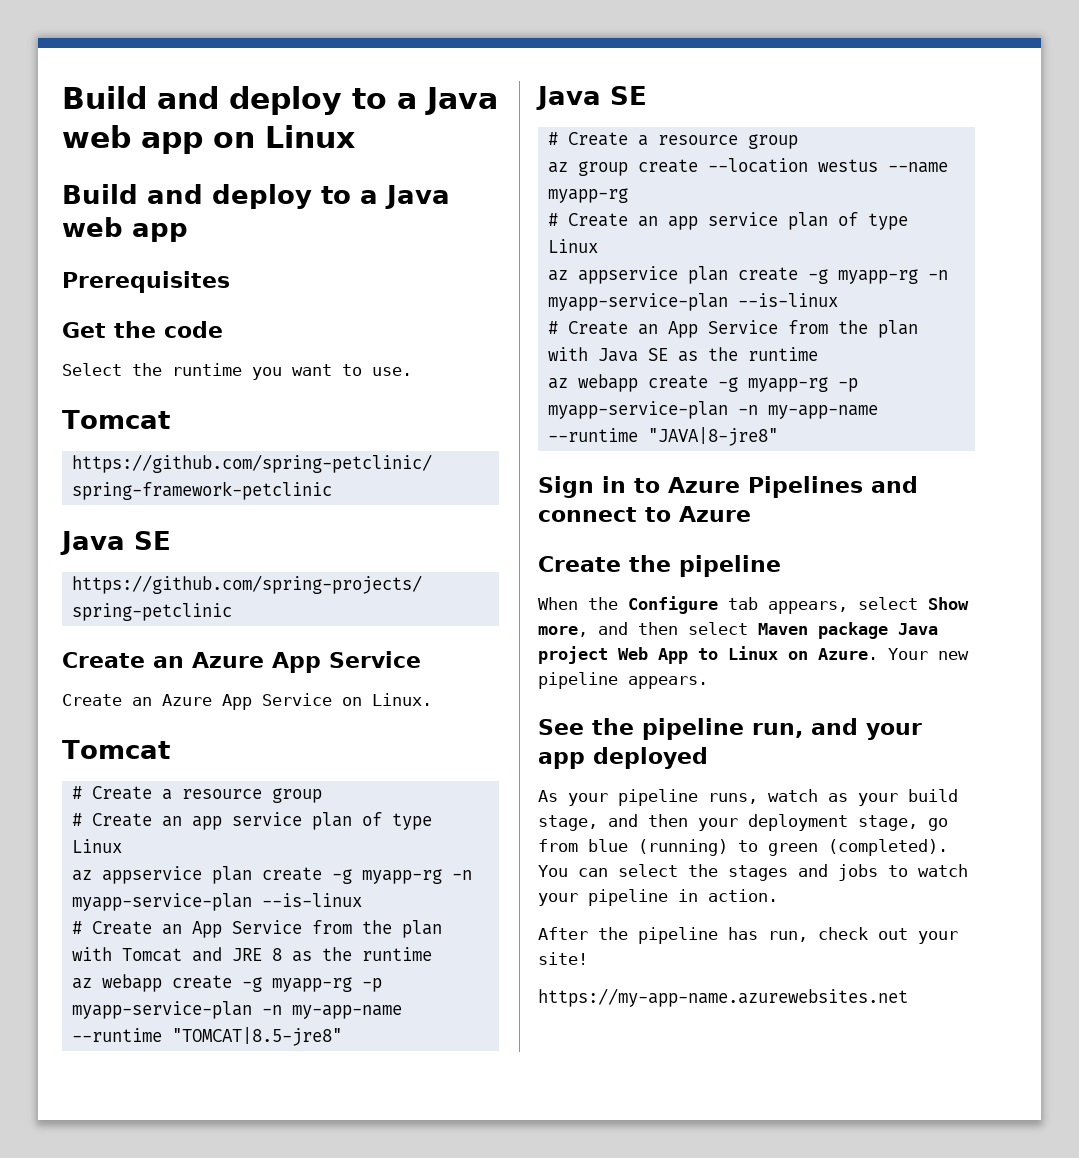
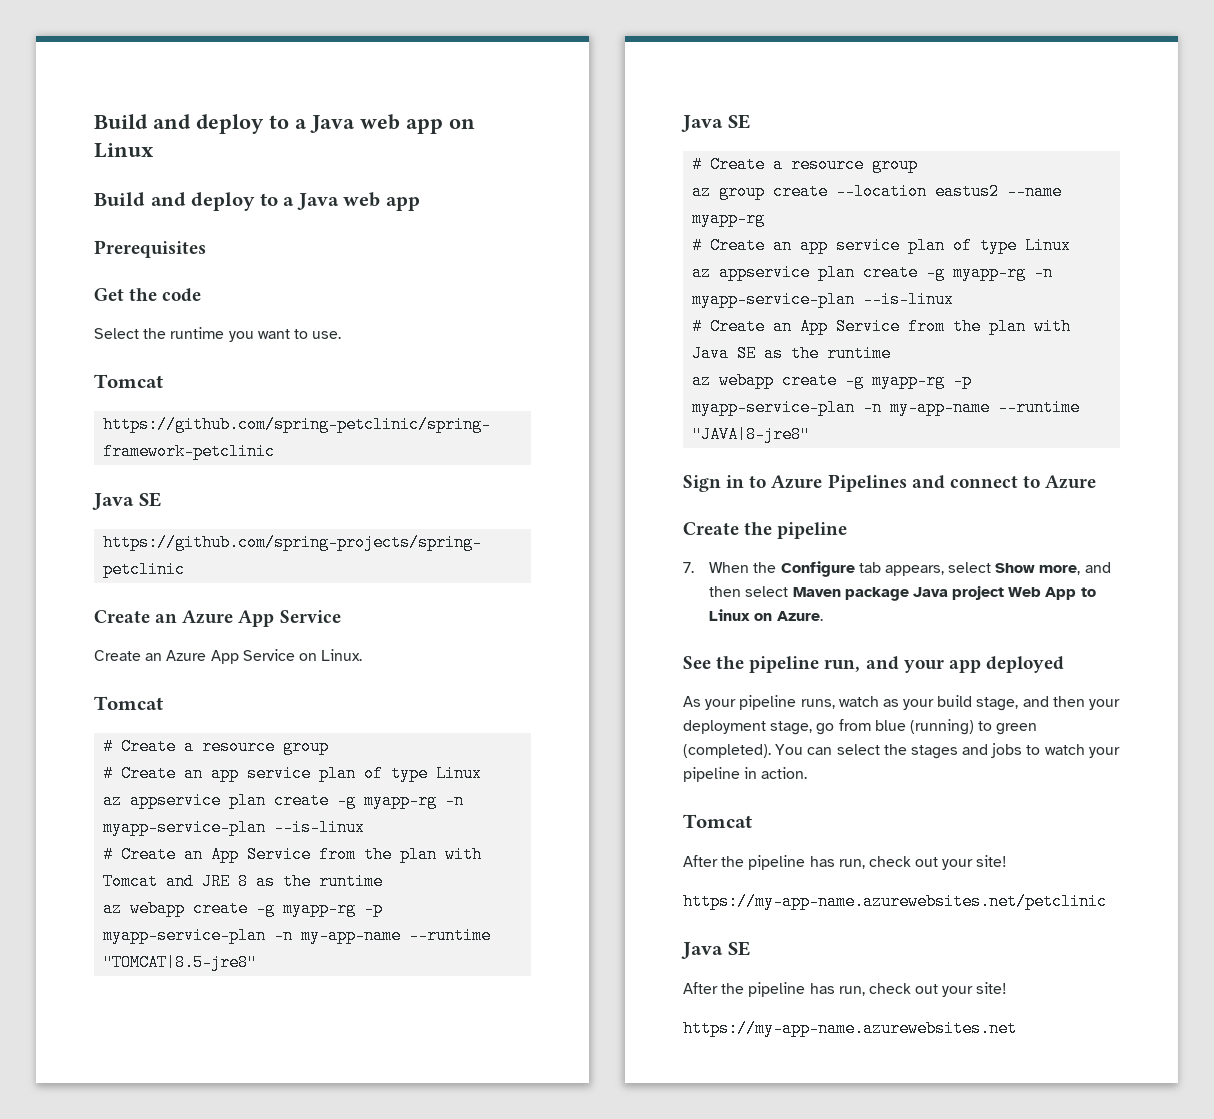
- az group create --location westus --name myapp-rg
+ az group create --location eastus2 --name myapp-rg
- When the Configure tab appears, select Show more, and then select Maven package Java project Web App to Linux on Azure. Your new pipeline appears.
+ 7. When the Configure tab appears, select Show more, and then select Maven package Java project Web App to Linux on Azure.
  You can select the stages and jobs to watch your pipeline in action.
+ Tomcat
+ After the pipeline has run, check out your site!
+ https://my-app-name.azurewebsites.net/petclinic
+ Java SE

